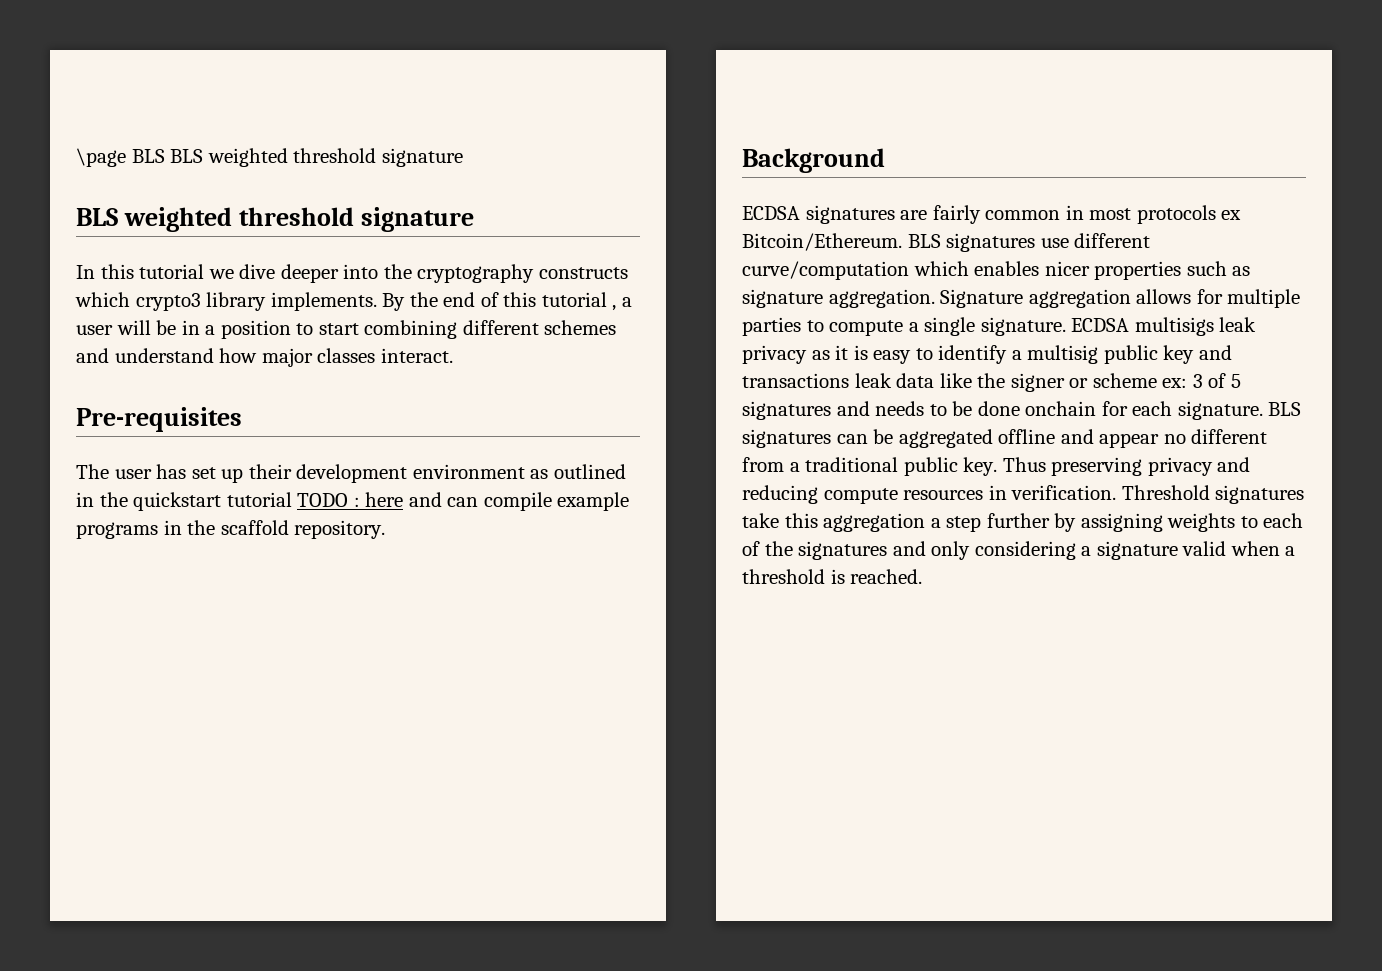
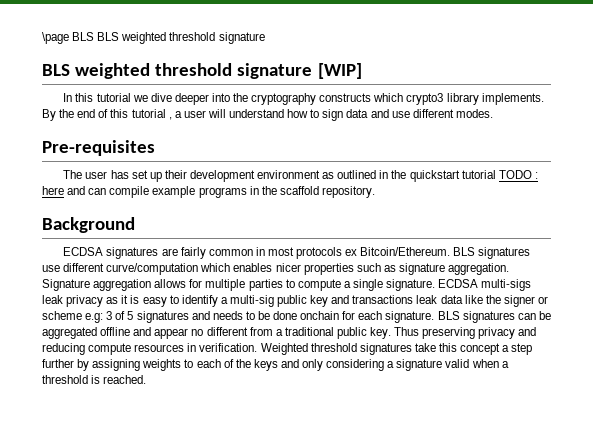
  \page BLS BLS weighted threshold signature
- BLS weighted threshold signature
+ BLS weighted threshold signature [WIP]
- By the end of this tutorial , a user will be in a position to start combining different schemes and understand how major classes interact.
+ By the end of this tutorial , a user will understand how to sign data and use different modes.
- ECDSA multisigs leak privacy as it is easy to identify a multisig public key and transactions leak data like the signer or scheme ex: 3 of 5 signatures and needs to be done onchain for each signature.
+ ECDSA multi-sigs leak privacy as it is easy to identify a multi-sig public key and transactions leak data like the signer or scheme e.g: 3 of 5 signatures and needs to be done onchain for each signature.
- Threshold signatures take this aggregation a step further by assigning weights to each of the signatures and only considering a signature valid when a threshold is reached.
+ Weighted threshold signatures take this concept a step further by assigning weights to each of the keys and only considering a signature valid when a threshold is reached.

